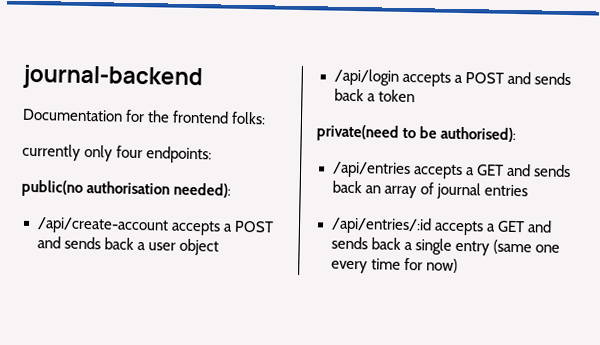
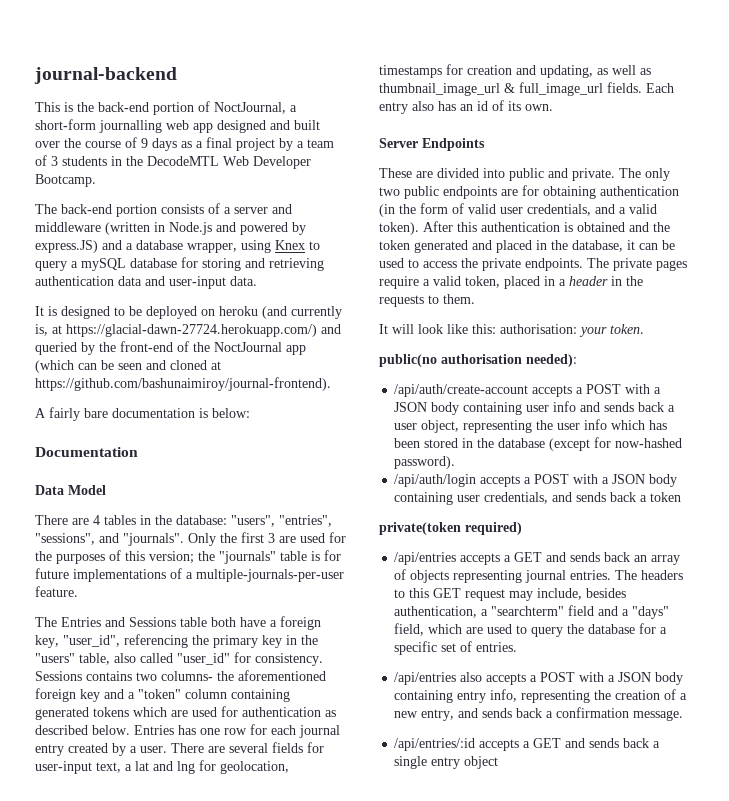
- Documentation for the frontend folks:
- currently only four endpoints:
+ This is the back-end portion of NoctJournal, a short-form journalling web app designed and built over the course of 9 days as a final project by a team of 3 students in the DecodeMTL Web Developer Bootcamp.
+ The back-end portion consists of a server and middleware (written in Node.js and powered by express.JS) and a database wrapper, using Knex to query a mySQL database for storing and retrieving authentication data and user-input data.
+ It is designed to be deployed on heroku (and currently is, at https://glacial-dawn-27724.herokuapp.com/) and queried by the front-end of the NoctJournal app (which can be seen and cloned at https://github.com/bashunaimiroy/journal-frontend).
+ A fairly bare documentation is below:
+ Documentation
+ Data Model
+ There are 4 tables in the database: "users", "entries", "sessions", and "journals". Only the first 3 are used for the purposes of this version; the "journals" table is for future implementations of a multiple-journals-per-user feature.
+ The Entries and Sessions table both have a foreign key, "user_id", referencing the primary key in the "users" table, also called "user_id" for consistency. Sessions contains two columns- the aforementioned foreign key and a "token" column containing generated tokens which are used for authentication as described below. Entries has one row for each journal entry created by a user. There are several fields for user-input text, a lat and lng for geolocation, timestamps for creation and updating, as well as thumbnail_image_url & full_image_url fields. Each entry also has an id of its own.
+ Server Endpoints
+ These are divided into public and private. The only two public endpoints are for obtaining authentication (in the form of valid user credentials, and a valid token). After this authentication is obtained and the token generated and placed in the database, it can be used to access the private endpoints. The private pages require a valid token, placed in a header in the requests to them.
+ It will look like this: authorisation: your token.
- /api/create-account accepts a POST and sends back a user object
- /api/login accepts a POST and sends back a token
+ /api/auth/create-account accepts a POST with a JSON body containing user info and sends back a user object, representing the user info which has been stored in the database (except for now-hashed password).
+ /api/auth/login accepts a POST with a JSON body containing user credentials, and sends back a token
- private(need to be authorised):
+ private(token required)
- /api/entries accepts a GET and sends back an array of journal entries
+ /api/entries accepts a GET and sends back an array of objects representing journal entries. The headers to this GET request may include, besides authentication, a "searchterm" field and a "days" field, which are used to query the database for a specific set of entries.
+ /api/entries also accepts a POST with a JSON body containing entry info, representing the creation of a new entry, and sends back a confirmation message.
- /api/entries/:id accepts a GET and sends back a single entry (same one every time for now)
+ /api/entries/:id accepts a GET and sends back a single entry object

